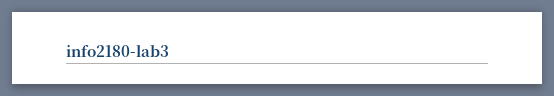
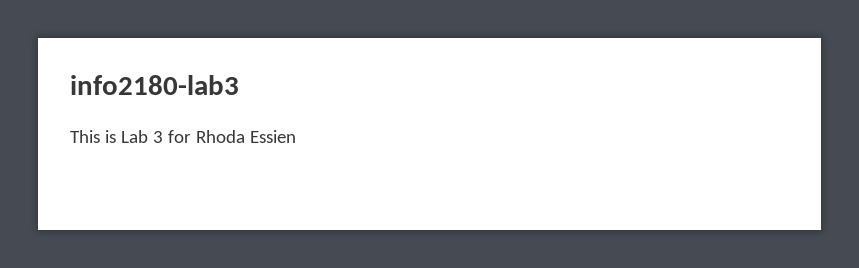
+ This is Lab 3 for Rhoda Essien

